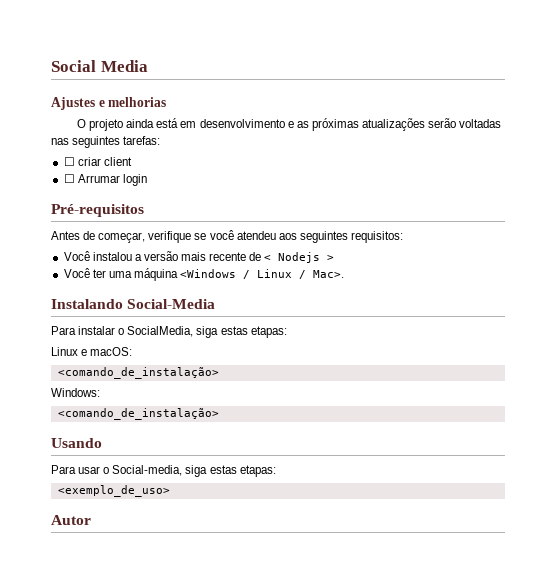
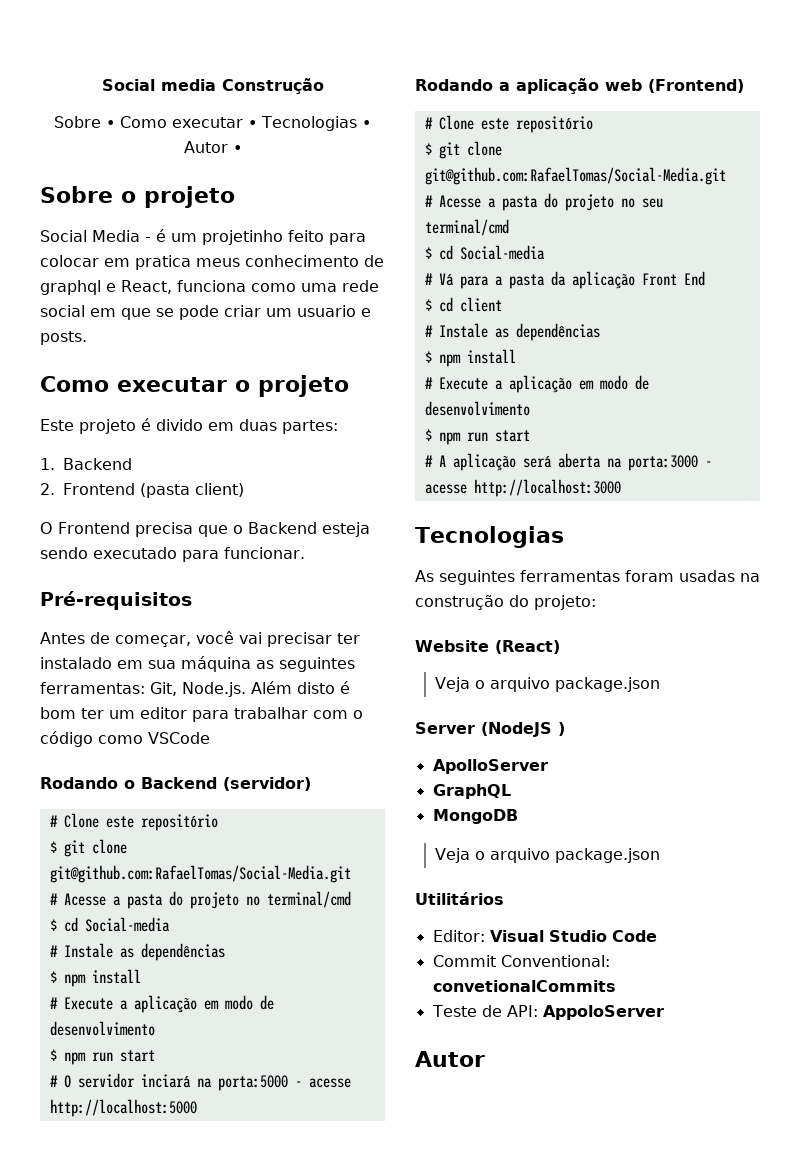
- Social Media
- Ajustes e melhorias
- O projeto ainda está em desenvolvimento e as próximas atualizações serão voltadas nas seguintes tarefas:
- ☐ criar client
- ☐ Arrumar login
+ Social media Construção
+ Sobre • Como executar • Tecnologias • Autor •
+ Sobre o projeto
+ Social Media - é um projetinho feito para colocar em pratica meus conhecimento de graphql e React, funciona como uma rede social em que se pode criar um usuario e posts.
+ Como executar o projeto
+ Este projeto é divido em duas partes:
+ 1. Backend
+ 2. Frontend (pasta client)
+ O Frontend precisa que o Backend esteja sendo executado para funcionar.
  Pré-requisitos
- Antes de começar, verifique se você atendeu aos seguintes requisitos:
- Você instalou a versão mais recente de < Nodejs >
- Você ter uma máquina <Windows / Linux / Mac>.
- Instalando Social-Media
- Para instalar o SocialMedia, siga estas etapas:
- Linux e macOS:
- <comando_de_instalação>
- Windows:
- <comando_de_instalação>
- Usando
- Para usar o Social-media, siga estas etapas:
- <exemplo_de_uso>
+ Antes de começar, você vai precisar ter instalado em sua máquina as seguintes ferramentas: Git, Node.js. Além disto é bom ter um editor para trabalhar com o código como VSCode
+ Rodando o Backend (servidor)
+ # Clone este repositório
+ $ git clone git@github.com:RafaelTomas/Social-Media.git
+ # Acesse a pasta do projeto no terminal/cmd
+ $ cd Social-media
+ # Instale as dependências
+ $ npm install
+ # Execute a aplicação em modo de desenvolvimento
+ $ npm run start
+ # O servidor inciará na porta:5000 - acesse http://localhost:5000
+ Rodando a aplicação web (Frontend)
+ # Clone este repositório
+ $ git clone git@github.com:RafaelTomas/Social-Media.git
+ # Acesse a pasta do projeto no seu terminal/cmd
+ $ cd Social-media
+ # Vá para a pasta da aplicação Front End
+ $ cd client
+ # Instale as dependências
+ $ npm install
+ # Execute a aplicação em modo de desenvolvimento
+ $ npm run start
+ # A aplicação será aberta na porta:3000 - acesse http://localhost:3000
+ Tecnologias
+ As seguintes ferramentas foram usadas na construção do projeto:
+ Website (React)
+ Veja o arquivo package.json
+ Server (NodeJS )
+ ApolloServer
+ GraphQL
+ MongoDB
+ Veja o arquivo package.json
+ Utilitários
+ Editor: Visual Studio Code
+ Commit Conventional: convetionalCommits
+ Teste de API: AppoloServer

